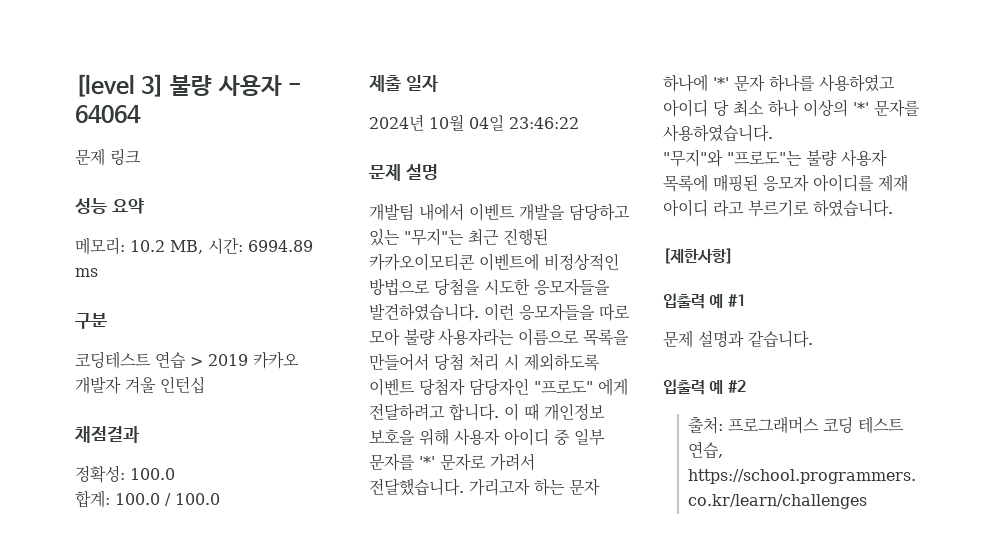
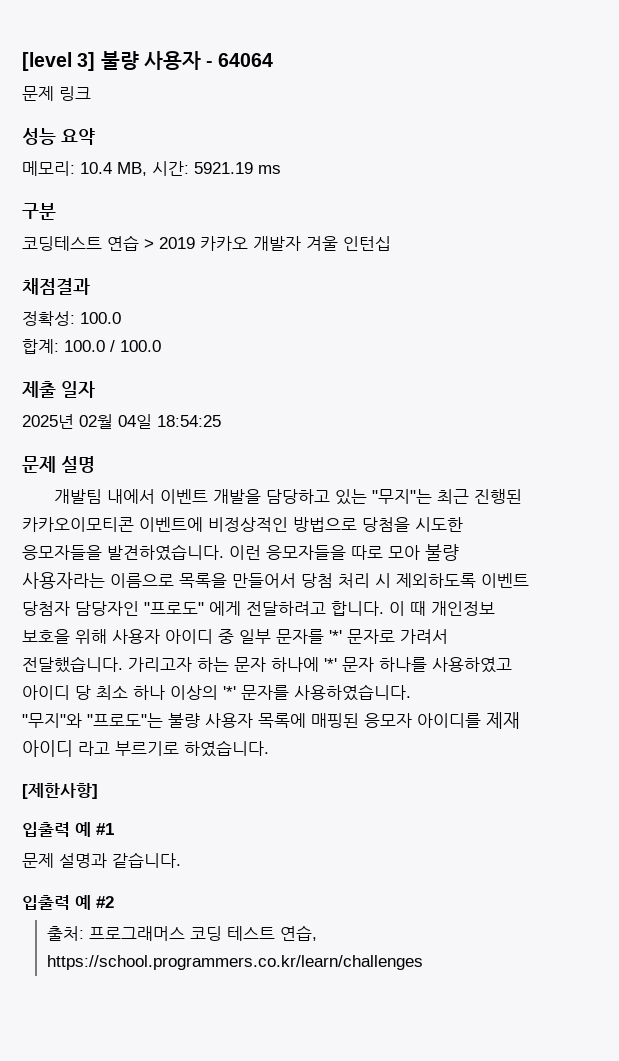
- 메모리: 10.2 MB, 시간: 6994.89 ms
+ 메모리: 10.4 MB, 시간: 5921.19 ms
- 2024년 10월 04일 23:46:22
+ 2025년 02월 04일 18:54:25

